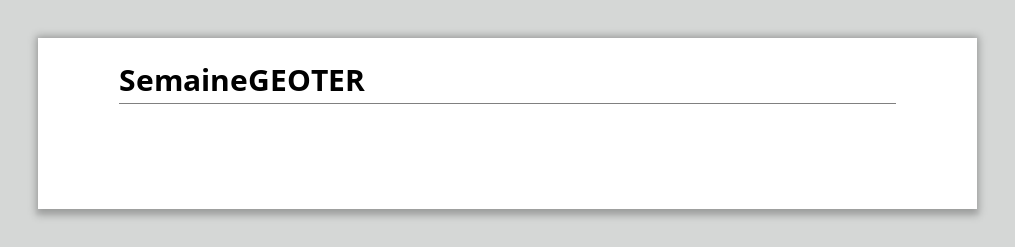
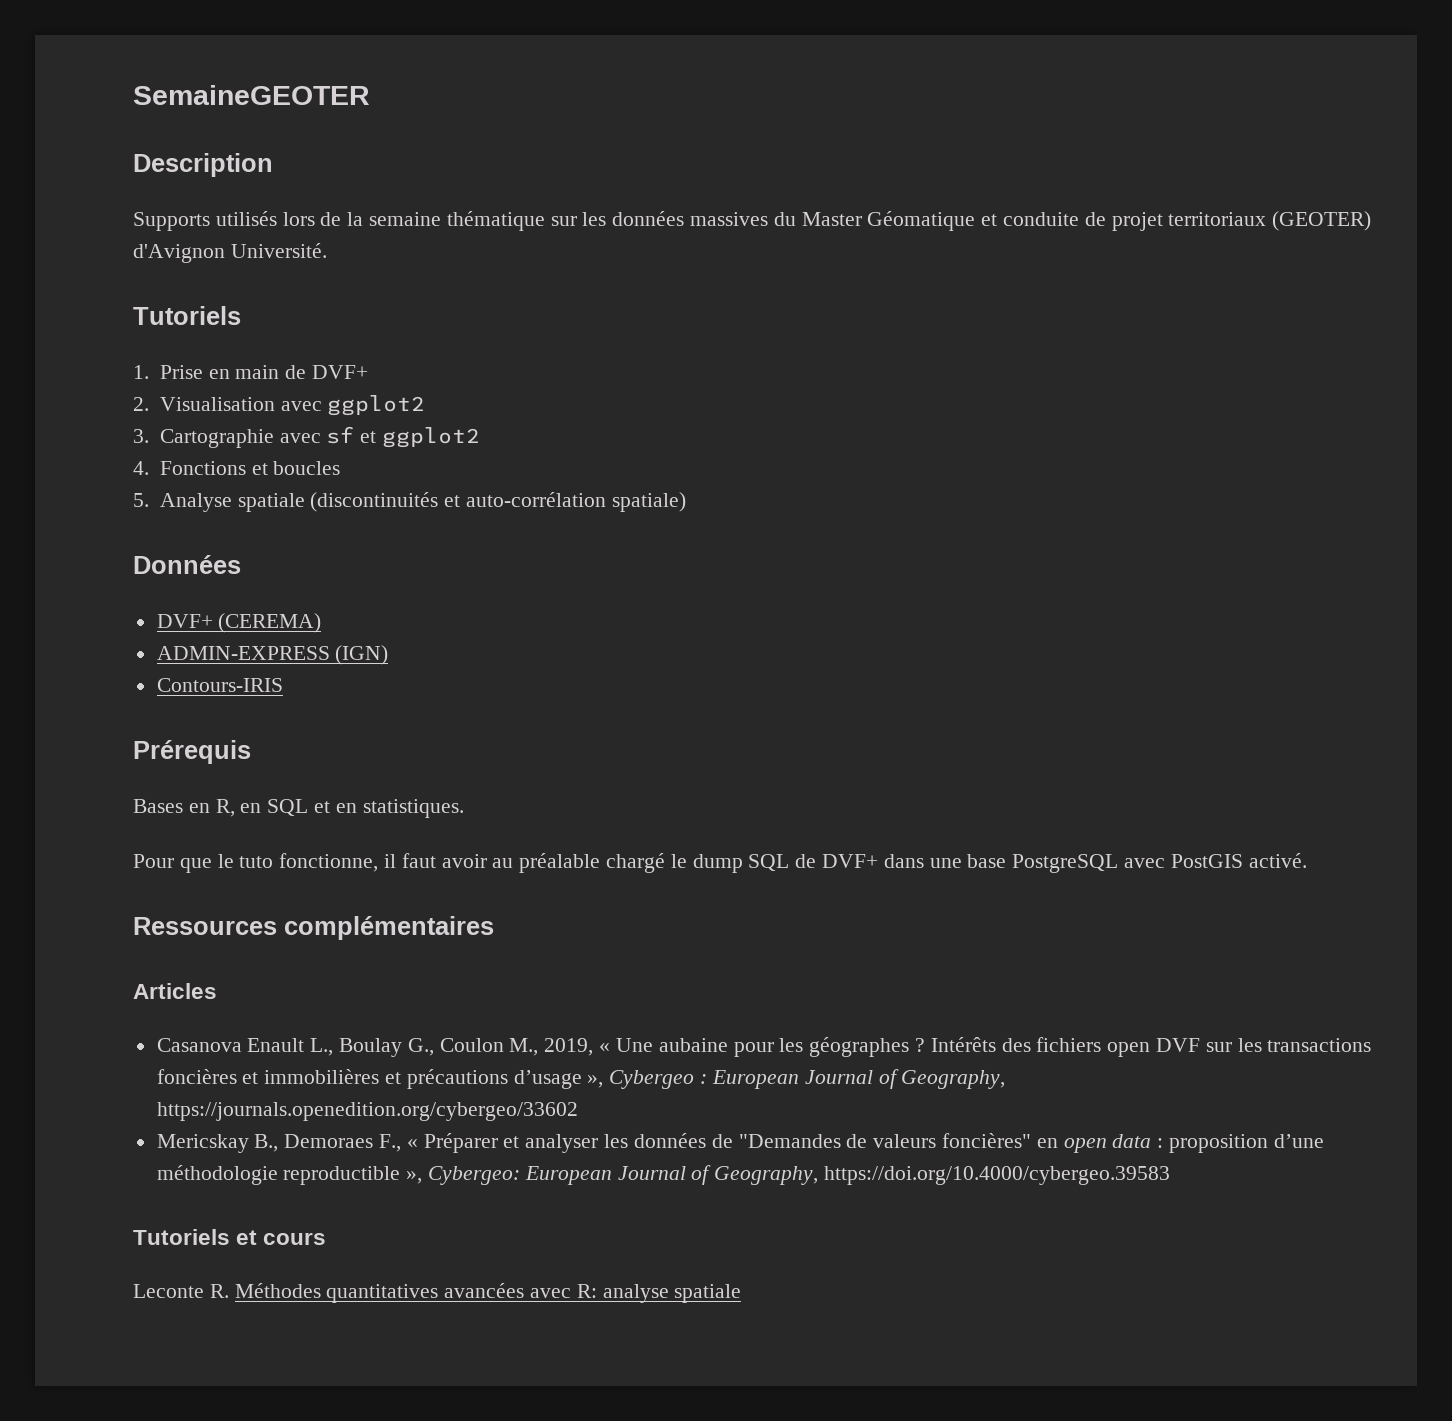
+ Description
+ Supports utilisés lors de la semaine thématique sur les données massives du Master Géomatique et conduite de projet territoriaux (GEOTER) d'Avignon Université.
+ Tutoriels
+ 1. Prise en main de DVF+
+ 2. Visualisation avec ggplot2
+ 3. Cartographie avec sf et ggplot2
+ 4. Fonctions et boucles
+ 5. Analyse spatiale (discontinuités et auto-corrélation spatiale)
+ Données
+ DVF+ (CEREMA)
+ ADMIN-EXPRESS (IGN)
+ Contours-IRIS
+ Prérequis
+ Bases en R, en SQL et en statistiques.
+ Pour que le tuto fonctionne, il faut avoir au préalable chargé le dump SQL de DVF+ dans une base PostgreSQL avec PostGIS activé.
+ Ressources complémentaires
+ Articles
+ Casanova Enault L., Boulay G., Coulon M., 2019, « Une aubaine pour les géographes ? Intérêts des fichiers open DVF sur les transactions foncières et immobilières et précautions d’usage », Cybergeo : European Journal of Geography, https://journals.openedition.org/cybergeo/33602
+ Mericskay B., Demoraes F., « Préparer et analyser les données de "Demandes de valeurs foncières" en open data : proposition d’une méthodologie reproductible », Cybergeo: European Journal of Geography, https://doi.org/10.4000/cybergeo.39583
+ Tutoriels et cours
+ Leconte R. Méthodes quantitatives avancées avec R: analyse spatiale

